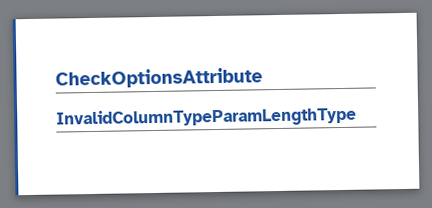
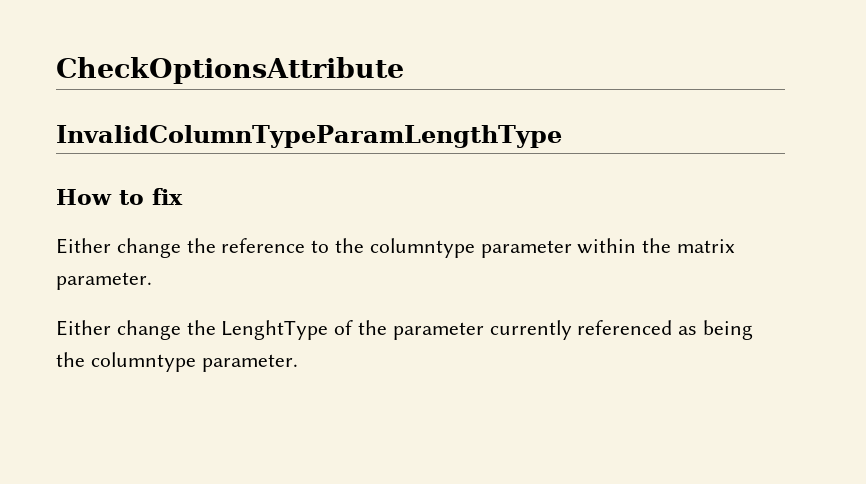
+ How to fix
+ Either change the reference to the columntype parameter within the matrix parameter.
+ Either change the LenghtType of the parameter currently referenced as being the columntype parameter.

